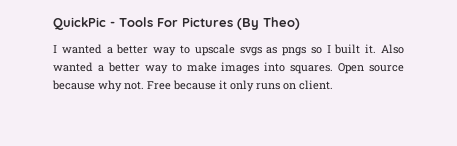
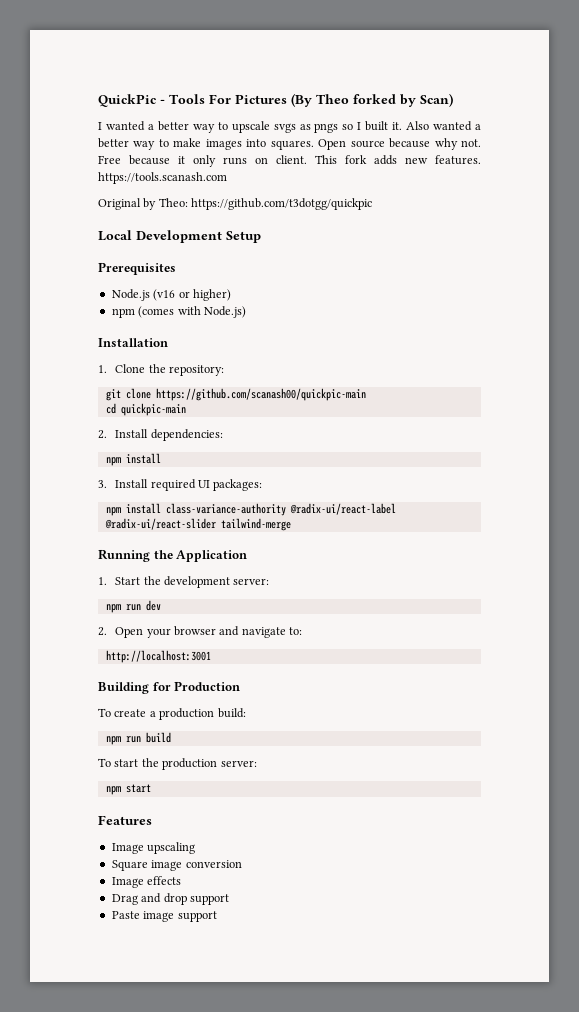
- QuickPic - Tools For Pictures (By Theo)
+ QuickPic - Tools For Pictures (By Theo forked by Scan)
+ This fork adds new features. https://tools.scanash.com
+ Original by Theo: https://github.com/t3dotgg/quickpic
+ Local Development Setup
+ Prerequisites
+ Node.js (v16 or higher)
+ npm (comes with Node.js)
+ Installation
+ 1. Clone the repository:
+ git clone https://github.com/scanash00/quickpic-main
+ cd quickpic-main
+ 2. Install dependencies:
+ npm install
+ 3. Install required UI packages:
+ npm install class-variance-authority @radix-ui/react-label @radix-ui/react-slider tailwind-merge
+ Running the Application
+ 1. Start the development server:
+ npm run dev
+ 2. Open your browser and navigate to:
+ http://localhost:3001
+ Building for Production
+ To create a production build:
+ npm run build
+ To start the production server:
+ npm start
+ Features
+ Image upscaling
+ Square image conversion
+ Image effects
+ Drag and drop support
+ Paste image support

